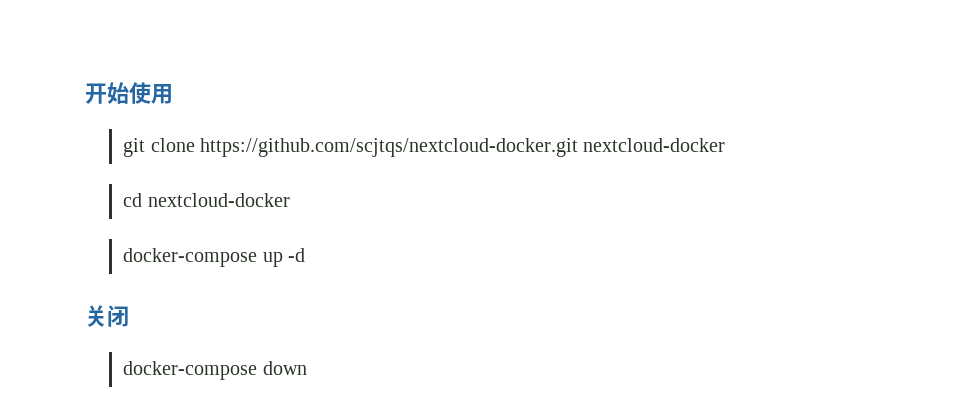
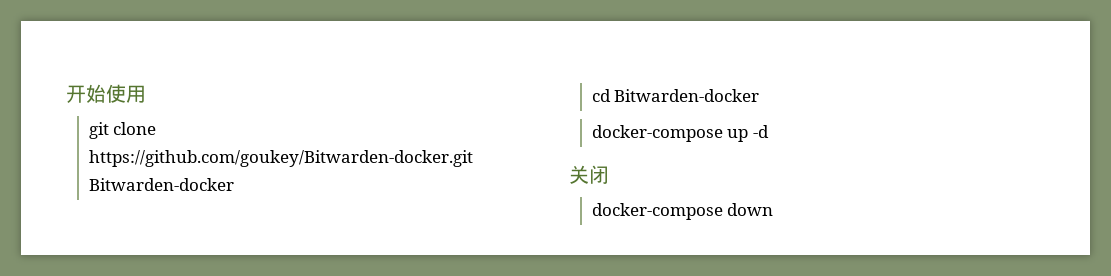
- git clone https://github.com/scjtqs/nextcloud-docker.git nextcloud-docker
+ git clone https://github.com/goukey/Bitwarden-docker.git Bitwarden-docker
- cd nextcloud-docker
+ cd Bitwarden-docker

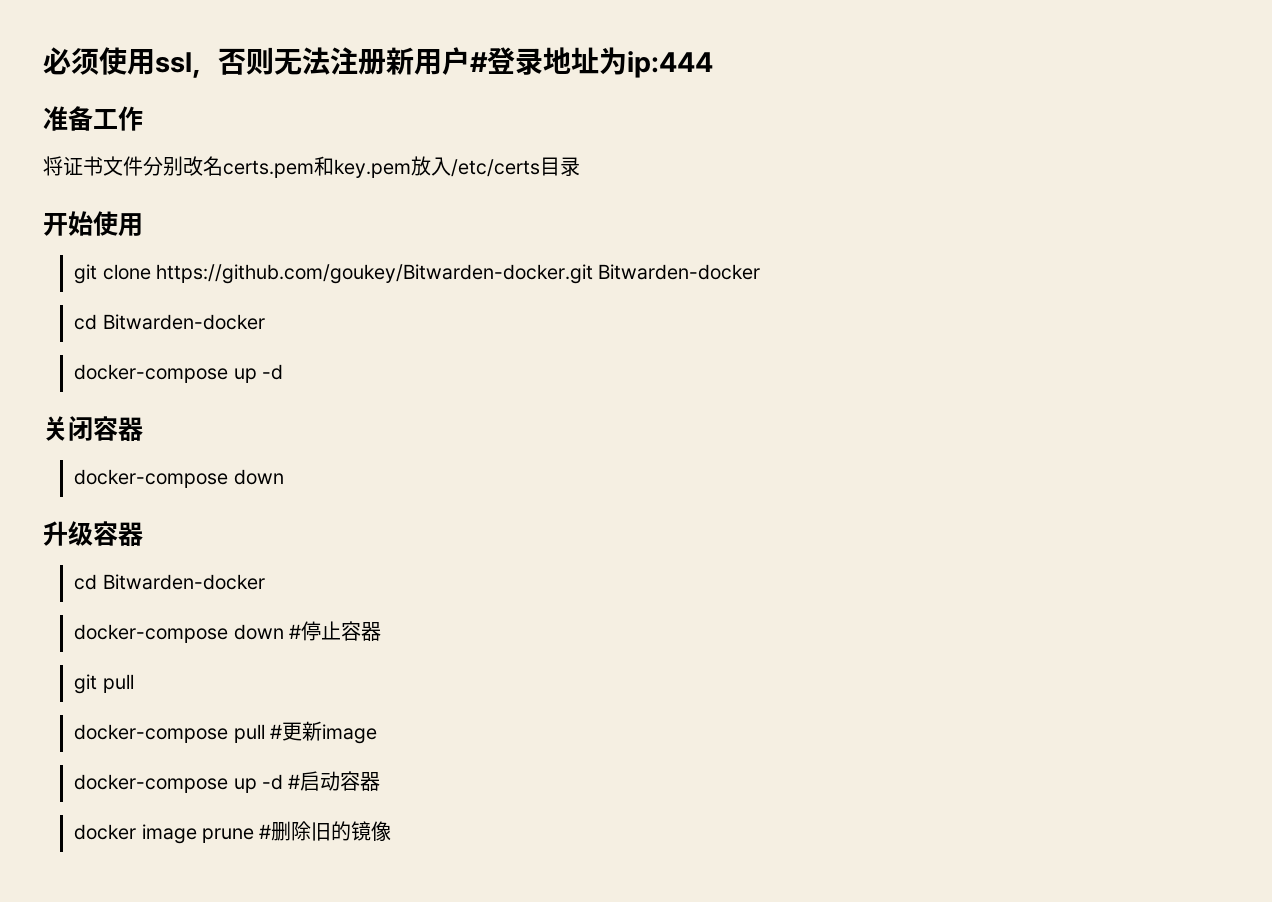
+ 必须使用ssl，否则无法注册新用户#登录地址为ip:444
+ 准备工作
+ 将证书文件分别改名certs.pem和key.pem放入/etc/certs目录
- 关闭
+ 关闭容器
  docker-compose down
+ 升级容器
+ cd Bitwarden-docker
+ docker-compose down #停止容器
+ git pull
+ docker-compose pull #更新image
+ docker-compose up -d #启动容器
+ docker image prune #删除旧的镜像

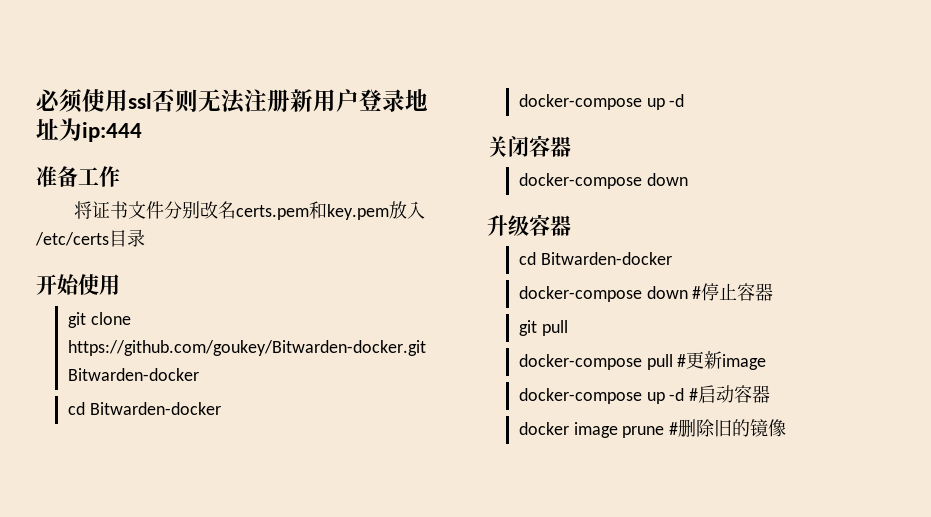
- 必须使用ssl，否则无法注册新用户#登录地址为ip:444
+ 必须使用ssl否则无法注册新用户登录地址为ip:444

